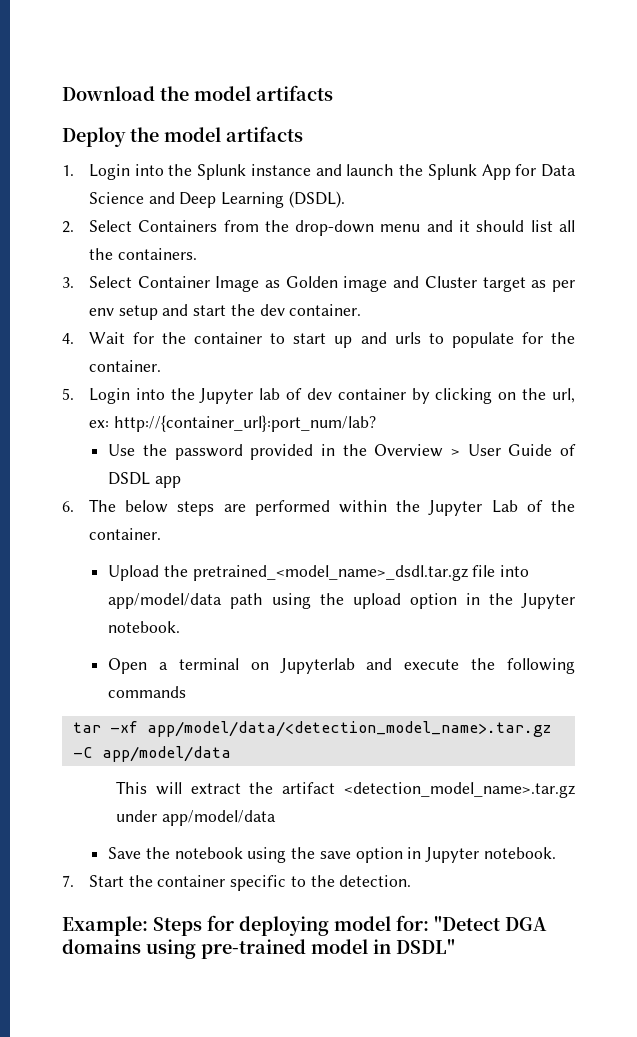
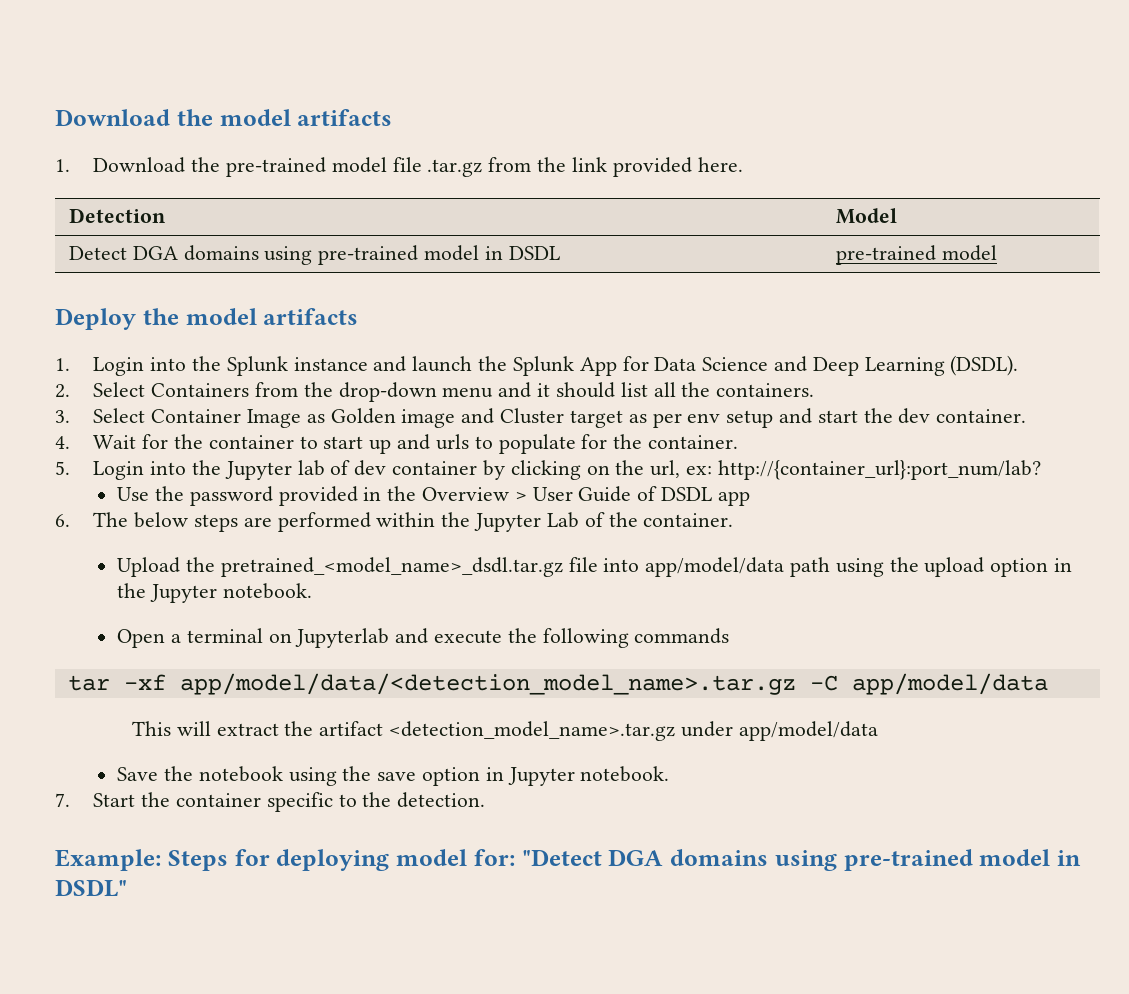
+ 1. Download the pre-trained model file .tar.gz from the link provided here.
+ Detection | Model
+ Detect DGA domains using pre-trained model in DSDL | pre-trained model

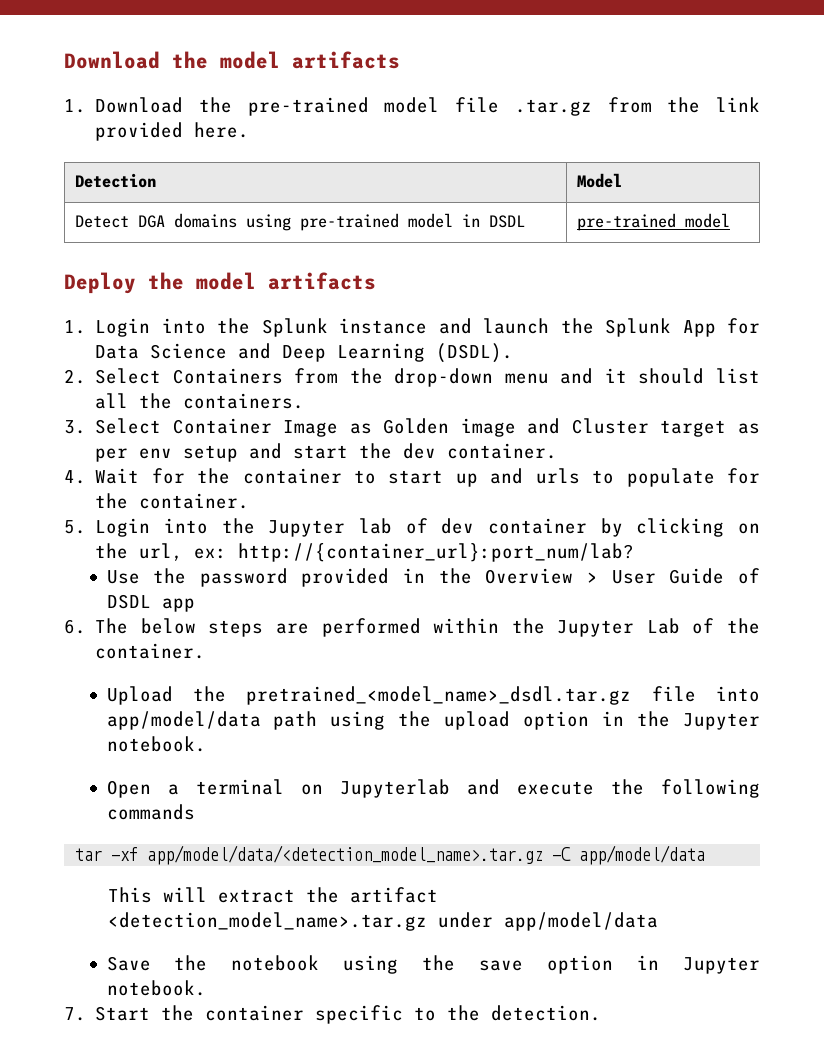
- Example: Steps for deploying model for: "Detect DGA domains using pre-trained model in DSDL"

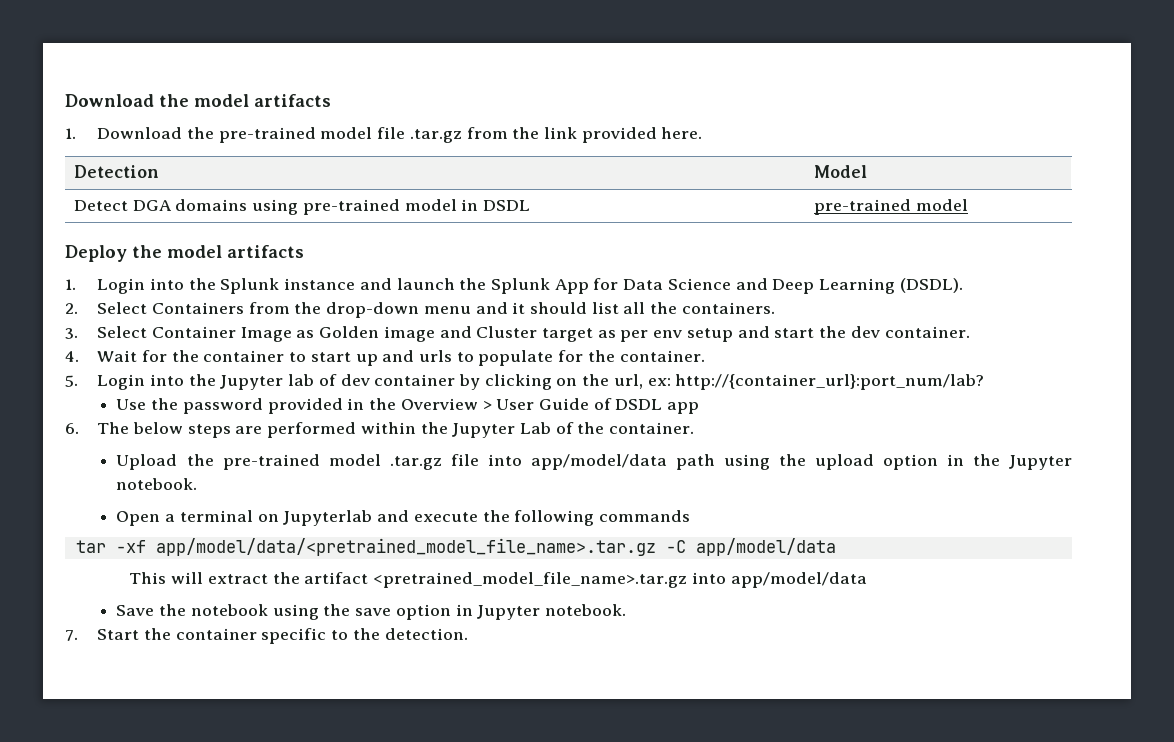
- Upload the pretrained_<model_name>_dsdl.tar.gz file into app/model/data path using the upload option in the Jupyter notebook.
+ Upload the pre-trained model .tar.gz file into app/model/data path using the upload option in the Jupyter notebook.
- tar -xf app/model/data/<detection_model_name>.tar.gz -C app/model/data
+ tar -xf app/model/data/<pretrained_model_file_name>.tar.gz -C app/model/data
- This will extract the artifact <detection_model_name>.tar.gz under app/model/data
+ This will extract the artifact <pretrained_model_file_name>.tar.gz into app/model/data

